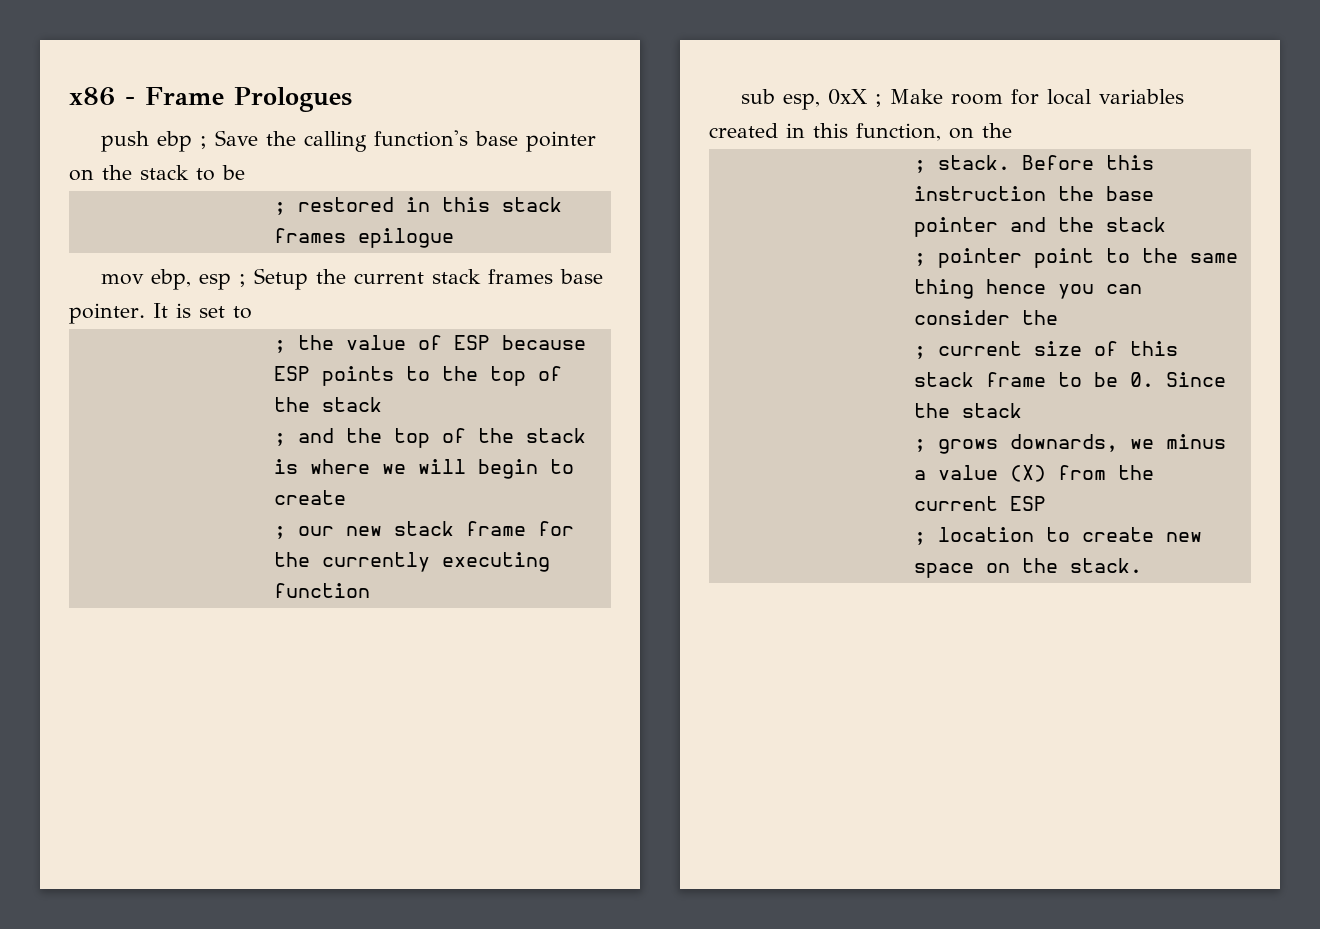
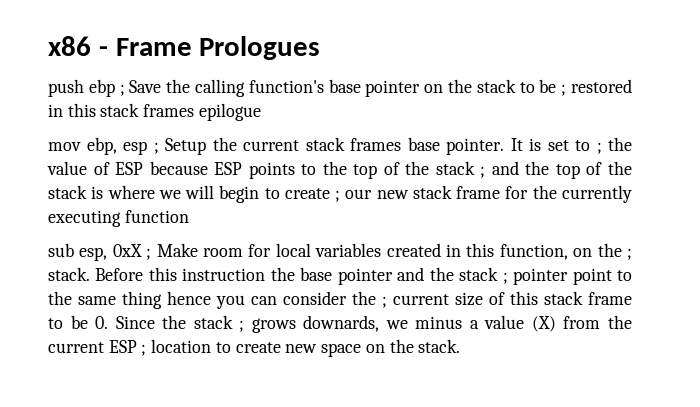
- push ebp ; Save the calling function's base pointer on the stack to be
- ; restored in this stack frames epilogue
+ push ebp ; Save the calling function's base pointer on the stack to be ; restored in this stack frames epilogue
- It is set to
- ; the value of ESP because ESP points to the top of the stack
- ; and the top of the stack is where we will begin to create
- ; our new stack frame for the currently executing function
+ It is set to ; the value of ESP because ESP points to the top of the stack ; and the top of the stack is where we will begin to create ; our new stack frame for the currently executing function
- sub esp, 0xX ; Make room for local variables created in this function, on the
- ; stack.
+ sub esp, 0xX ; Make room for local variables created in this function, on the ; stack.
- Before this instruction the base pointer and the stack
- ; pointer point to the same thing hence you can consider the
- ; current size of this stack frame to be 0. Since the stack
- ; grows downards, we minus a value (X) from the current ESP
- ; location to create new space on the stack.
+ Before this instruction the base pointer and the stack ; pointer point to the same thing hence you can consider the ; current size of this stack frame to be 0. Since the stack ; grows downards, we minus a value (X) from the current ESP ; location to create new space on the stack.

